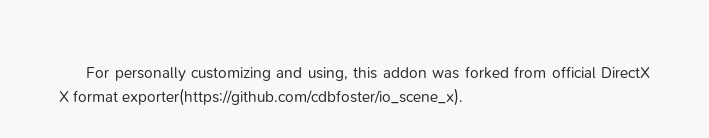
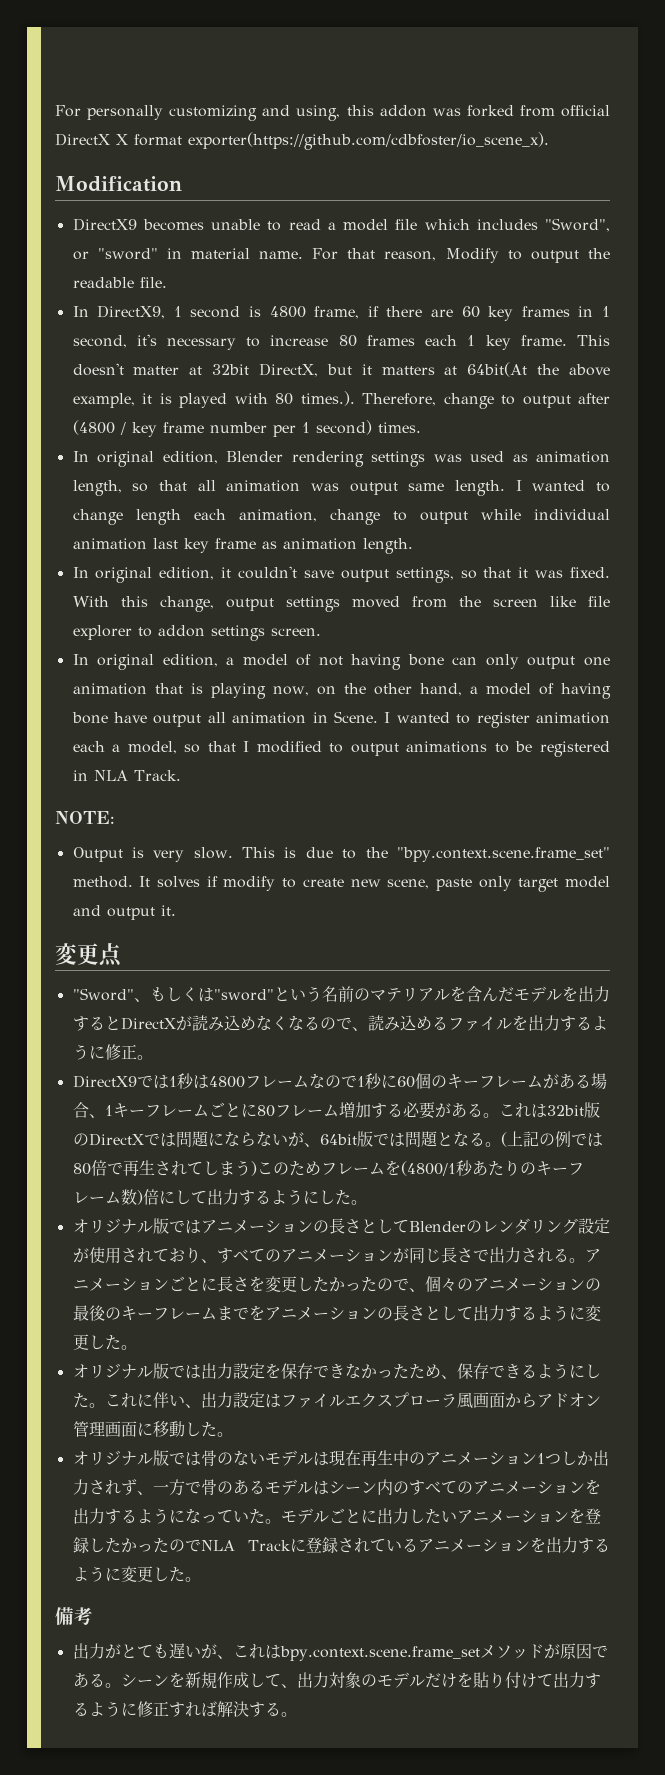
+ Modification
+ DirectX9 becomes unable to read a model file which includes "Sword", or "sword" in material name. For that reason, Modify to output the readable file.
+ In DirectX9, 1 second is 4800 frame, if there are 60 key frames in 1 second, it's necessary to increase 80 frames each 1 key frame. This doesn't matter at 32bit DirectX, but it matters at 64bit(At the above example, it is played with 80 times.). Therefore, change to output after (4800 / key frame number per 1 second) times.
+ In original edition, Blender rendering settings was used as animation length, so that all animation was output same length. I wanted to change length each animation, change to output while individual animation last key frame as animation length.
+ In original edition, it couldn't save output settings, so that it was fixed. With this change, output settings moved from the screen like file explorer to addon settings screen.
+ In original edition, a model of not having bone can only output one animation that is playing now, on the other hand, a model of having bone have output all animation in Scene. I wanted to register animation each a model, so that I modified to output animations to be registered in NLA Track.
+ NOTE:
+ Output is very slow. This is due to the "bpy.context.scene.frame_set" method. It solves if modify to create new scene, paste only target model and output it.
+ 変更点
+ "Sword"、もしくは"sword"という名前のマテリアルを含んだモデルを出力するとDirectXが読み込めなくなるので、読み込めるファイルを出力するように修正。
+ DirectX9では1秒は4800フレームなので1秒に60個のキーフレームがある場合、1キーフレームごとに80フレーム増加する必要がある。これは32bit版のDirectXでは問題にならないが、64bit版では問題となる。(上記の例では80倍で再生されてしまう)このためフレームを(4800/1秒あたりのキーフレーム数)倍にして出力するようにした。
+ オリジナル版ではアニメーションの長さとしてBlenderのレンダリング設定が使用されており、すべてのアニメーションが同じ長さで出力される。アニメーションごとに長さを変更したかったので、個々のアニメーションの最後のキーフレームまでをアニメーションの長さとして出力するように変更した。
+ オリジナル版では出力設定を保存できなかったため、保存できるようにした。これに伴い、出力設定はファイルエクスプローラ風画面からアドオン管理画面に移動した。
+ オリジナル版では骨のないモデルは現在再生中のアニメーション1つしか出力されず、一方で骨のあるモデルはシーン内のすべてのアニメーションを出力するようになっていた。モデルごとに出力したいアニメーションを登録したかったのでNLA Trackに登録されているアニメーションを出力するように変更した。
+ 備考
+ 出力がとても遅いが、これはbpy.context.scene.frame_setメソッドが原因である。シーンを新規作成して、出力対象のモデルだけを貼り付けて出力するように修正すれば解決する。

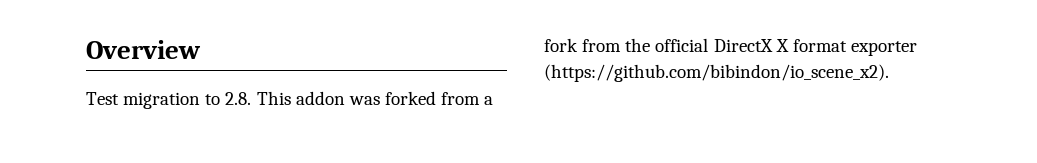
- For personally customizing and using, this addon was forked from official DirectX X format exporter(https://github.com/cdbfoster/io_scene_x).
- Modification
- DirectX9 becomes unable to read a model file which includes "Sword", or "sword" in material name. For that reason, Modify to output the readable file.
- In DirectX9, 1 second is 4800 frame, if there are 60 key frames in 1 second, it's necessary to increase 80 frames each 1 key frame. This doesn't matter at 32bit DirectX, but it matters at 64bit(At the above example, it is played with 80 times.). Therefore, change to output after (4800 / key frame number per 1 second) times.
- In original edition, Blender rendering settings was used as animation length, so that all animation was output same length. I wanted to change length each animation, change to output while individual animation last key frame as animation length.
- In original edition, it couldn't save output settings, so that it was fixed. With this change, output settings moved from the screen like file explorer to addon settings screen.
- In original edition, a model of not having bone can only output one animation that is playing now, on the other hand, a model of having bone have output all animation in Scene. I wanted to register animation each a model, so that I modified to output animations to be registered in NLA Track.
- NOTE:
- Output is very slow. This is due to the "bpy.context.scene.frame_set" method. It solves if modify to create new scene, paste only target model and output it.
- 変更点
- "Sword"、もしくは"sword"という名前のマテリアルを含んだモデルを出力するとDirectXが読み込めなくなるので、読み込めるファイルを出力するように修正。
- DirectX9では1秒は4800フレームなので1秒に60個のキーフレームがある場合、1キーフレームごとに80フレーム増加する必要がある。これは32bit版のDirectXでは問題にならないが、64bit版では問題となる。(上記の例では80倍で再生されてしまう)このためフレームを(4800/1秒あたりのキーフレーム数)倍にして出力するようにした。
- オリジナル版ではアニメーションの長さとしてBlenderのレンダリング設定が使用されており、すべてのアニメーションが同じ長さで出力される。アニメーションごとに長さを変更したかったので、個々のアニメーションの最後のキーフレームまでをアニメーションの長さとして出力するように変更した。
- オリジナル版では出力設定を保存できなかったため、保存できるようにした。これに伴い、出力設定はファイルエクスプローラ風画面からアドオン管理画面に移動した。
- オリジナル版では骨のないモデルは現在再生中のアニメーション1つしか出力されず、一方で骨のあるモデルはシーン内のすべてのアニメーションを出力するようになっていた。モデルごとに出力したいアニメーションを登録したかったのでNLA Trackに登録されているアニメーションを出力するように変更した。
- 備考
- 出力がとても遅いが、これはbpy.context.scene.frame_setメソッドが原因である。シーンを新規作成して、出力対象のモデルだけを貼り付けて出力するように修正すれば解決する。
+ Overview
+ Test migration to 2.8. This addon was forked from a fork from the official DirectX X format exporter (https://github.com/bibindon/io_scene_x2).

